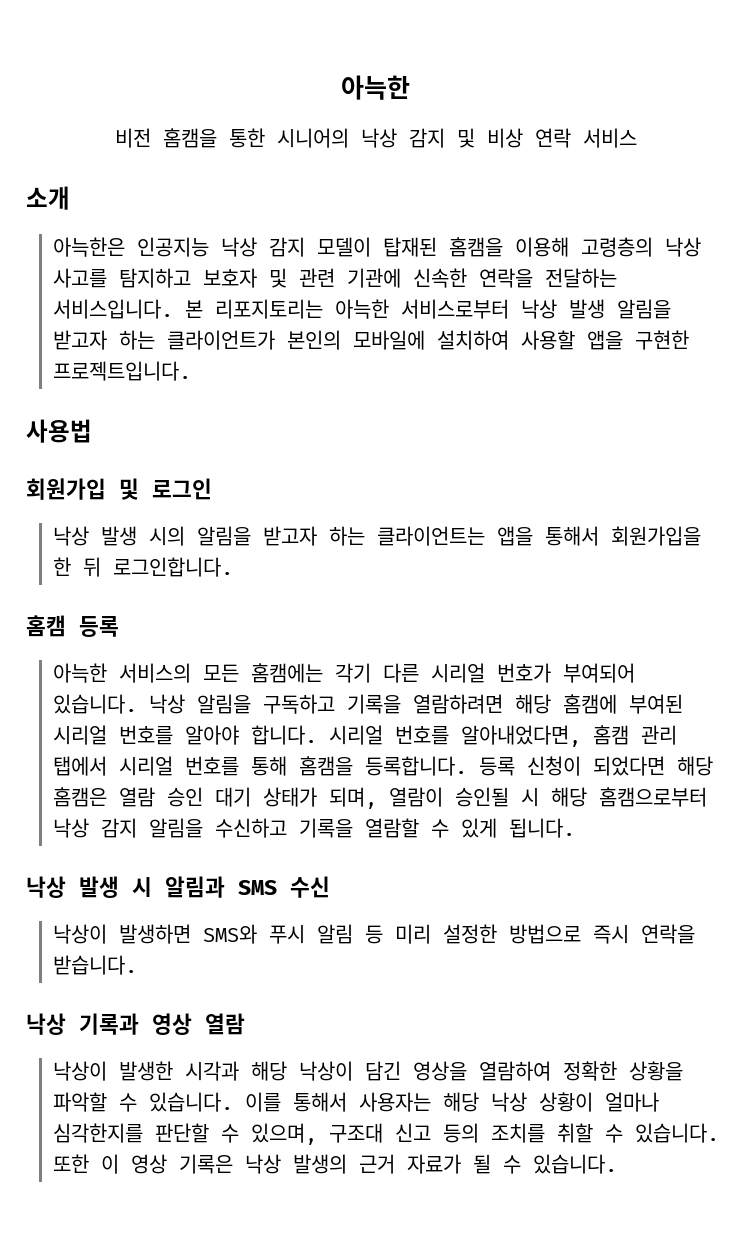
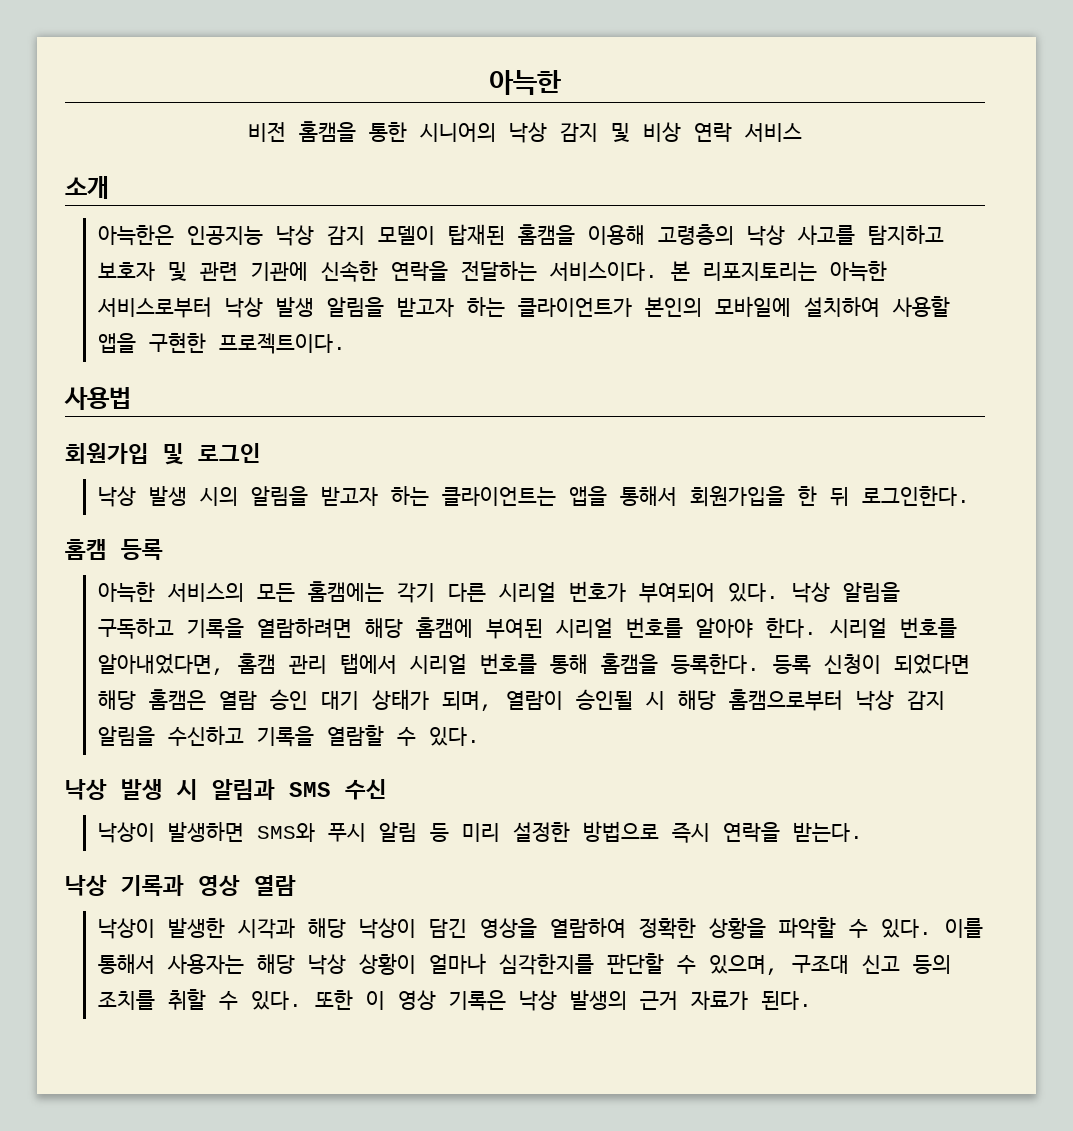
- 아늑한은 인공지능 낙상 감지 모델이 탑재된 홈캠을 이용해 고령층의 낙상 사고를 탐지하고 보호자 및 관련 기관에 신속한 연락을 전달하는 서비스입니다.
+ 아늑한은 인공지능 낙상 감지 모델이 탑재된 홈캠을 이용해 고령층의 낙상 사고를 탐지하고 보호자 및 관련 기관에 신속한 연락을 전달하는 서비스이다.
- 본 리포지토리는 아늑한 서비스로부터 낙상 발생 알림을 받고자 하는 클라이언트가 본인의 모바일에 설치하여 사용할 앱을 구현한 프로젝트입니다.
+ 본 리포지토리는 아늑한 서비스로부터 낙상 발생 알림을 받고자 하는 클라이언트가 본인의 모바일에 설치하여 사용할 앱을 구현한 프로젝트이다.
- 낙상 발생 시의 알림을 받고자 하는 클라이언트는 앱을 통해서 회원가입을 한 뒤 로그인합니다.
+ 낙상 발생 시의 알림을 받고자 하는 클라이언트는 앱을 통해서 회원가입을 한 뒤 로그인한다.
- 아늑한 서비스의 모든 홈캠에는 각기 다른 시리얼 번호가 부여되어 있습니다.
+ 아늑한 서비스의 모든 홈캠에는 각기 다른 시리얼 번호가 부여되어 있다.
- 낙상 알림을 구독하고 기록을 열람하려면 해당 홈캠에 부여된 시리얼 번호를 알아야 합니다.
+ 낙상 알림을 구독하고 기록을 열람하려면 해당 홈캠에 부여된 시리얼 번호를 알아야 한다.
- 시리얼 번호를 알아내었다면, 홈캠 관리 탭에서 시리얼 번호를 통해 홈캠을 등록합니다.
+ 시리얼 번호를 알아내었다면, 홈캠 관리 탭에서 시리얼 번호를 통해 홈캠을 등록한다.
- 등록 신청이 되었다면 해당 홈캠은 열람 승인 대기 상태가 되며, 열람이 승인될 시 해당 홈캠으로부터 낙상 감지 알림을 수신하고 기록을 열람할 수 있게 됩니다.
+ 등록 신청이 되었다면 해당 홈캠은 열람 승인 대기 상태가 되며, 열람이 승인될 시 해당 홈캠으로부터 낙상 감지 알림을 수신하고 기록을 열람할 수 있다.
- 낙상이 발생하면 SMS와 푸시 알림 등 미리 설정한 방법으로 즉시 연락을 받습니다.
+ 낙상이 발생하면 SMS와 푸시 알림 등 미리 설정한 방법으로 즉시 연락을 받는다.
- 낙상이 발생한 시각과 해당 낙상이 담긴 영상을 열람하여 정확한 상황을 파악할 수 있습니다.
+ 낙상이 발생한 시각과 해당 낙상이 담긴 영상을 열람하여 정확한 상황을 파악할 수 있다.
- 이를 통해서 사용자는 해당 낙상 상황이 얼마나 심각한지를 판단할 수 있으며, 구조대 신고 등의 조치를 취할 수 있습니다.
+ 이를 통해서 사용자는 해당 낙상 상황이 얼마나 심각한지를 판단할 수 있으며, 구조대 신고 등의 조치를 취할 수 있다.
- 또한 이 영상 기록은 낙상 발생의 근거 자료가 될 수 있습니다.
+ 또한 이 영상 기록은 낙상 발생의 근거 자료가 된다.

